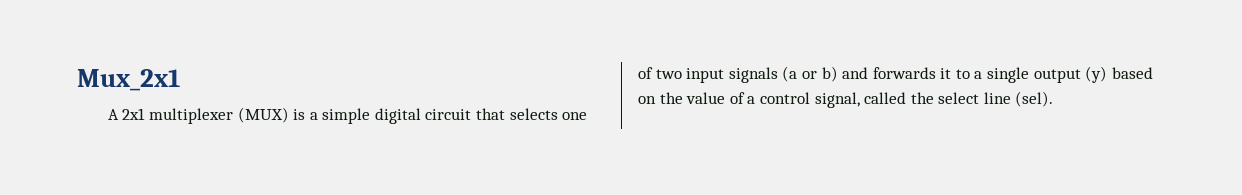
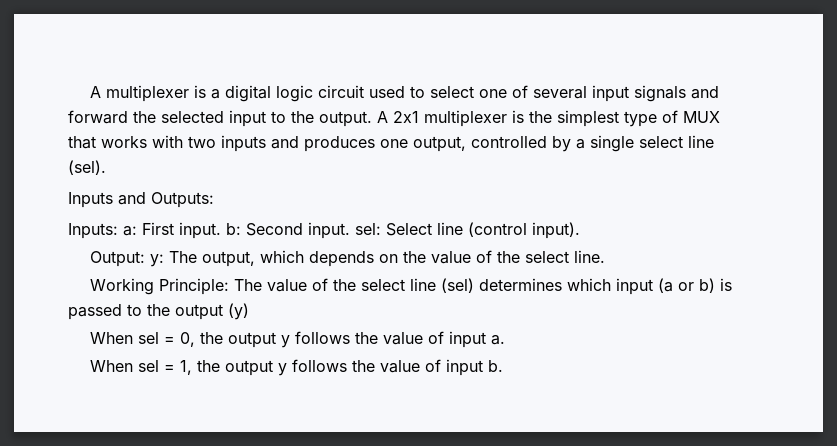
- Mux_2x1
- A 2x1 multiplexer (MUX) is a simple digital circuit that selects one of two input signals (a or b) and forwards it to a single output (y) based on the value of a control signal, called the select line (sel).
+ A multiplexer is a digital logic circuit used to select one of several input signals and forward the selected input to the output. A 2x1 multiplexer is the simplest type of MUX that works with two inputs and produces one output, controlled by a single select line (sel).
+ Inputs and Outputs:
+ Inputs: a: First input. b: Second input. sel: Select line (control input).
+ Output: y: The output, which depends on the value of the select line.
+ Working Principle: The value of the select line (sel) determines which input (a or b) is passed to the output (y)
+ When sel = 0, the output y follows the value of input a.
+ When sel = 1, the output y follows the value of input b.

